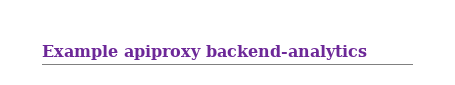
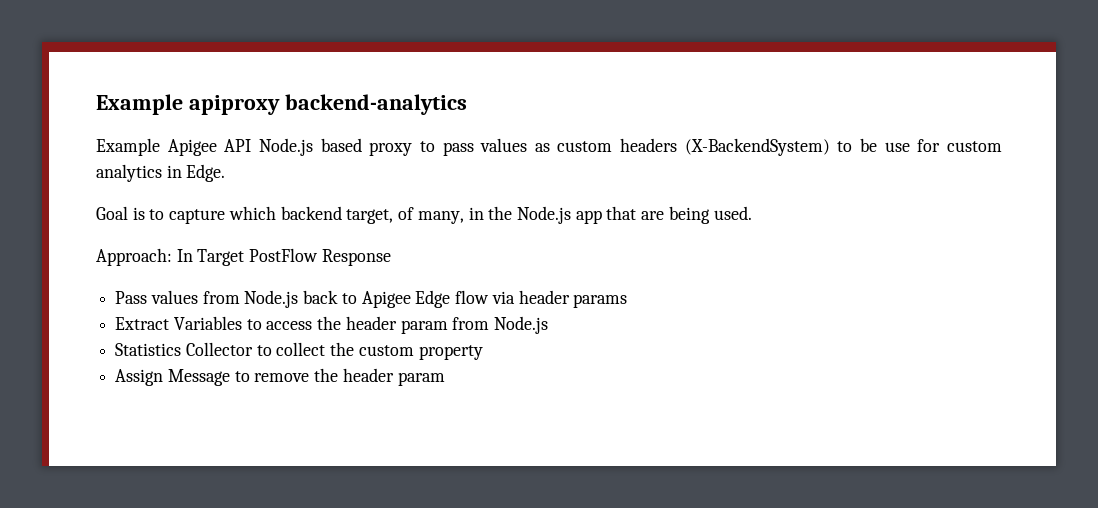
+ Example Apigee API Node.js based proxy to pass values as custom headers (X-BackendSystem) to be use for custom analytics in Edge.
+ Goal is to capture which backend target, of many, in the Node.js app that are being used.
+ Approach: In Target PostFlow Response
+ Pass values from Node.js back to Apigee Edge flow via header params
+ Extract Variables to access the header param from Node.js
+ Statistics Collector to collect the custom property
+ Assign Message to remove the header param

